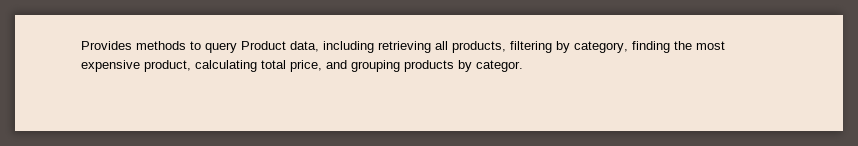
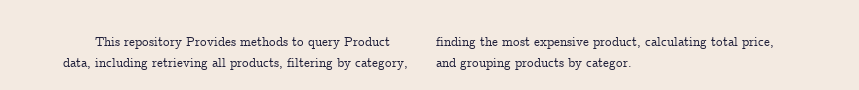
- Provides methods to query Product data, including retrieving all products, filtering by category, finding the most expensive product, calculating total price, and grouping products by categor.
+ This repository Provides methods to query Product data, including retrieving all products, filtering by category, finding the most expensive product, calculating total price, and grouping products by categor.

